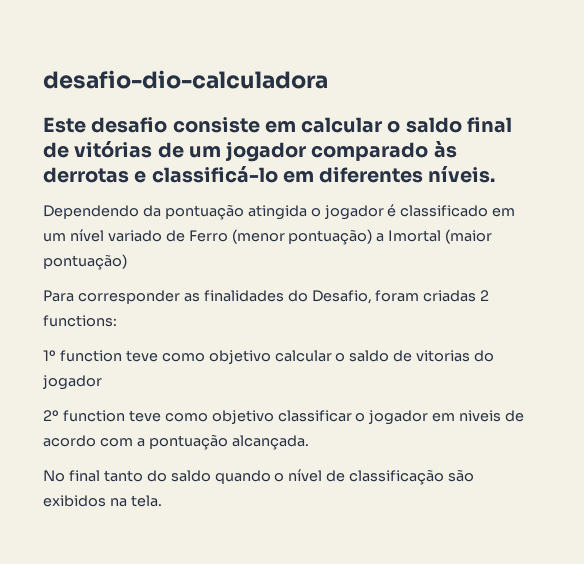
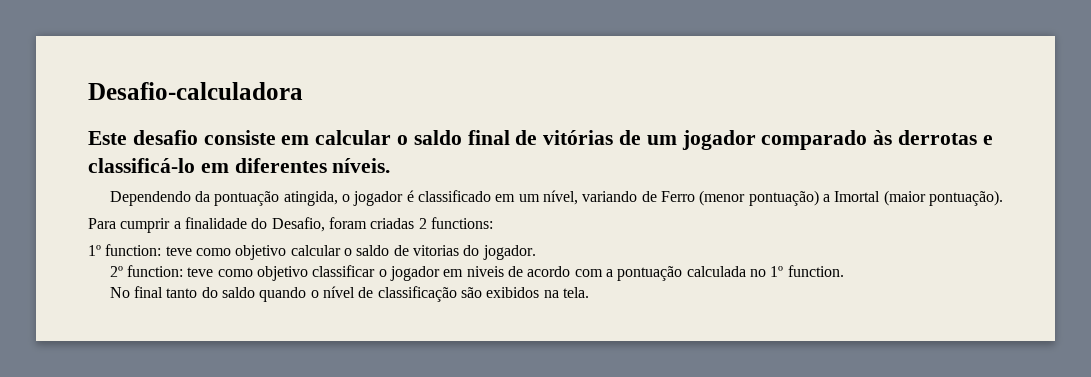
- desafio-dio-calculadora
+ Desafio-calculadora
- Dependendo da pontuação atingida o jogador é classificado em um nível variado de Ferro (menor pontuação) a Imortal (maior pontuação)
+ Dependendo da pontuação atingida, o jogador é classificado em um nível, variando de Ferro (menor pontuação) a Imortal (maior pontuação).
- Para corresponder as finalidades do Desafio, foram criadas 2 functions:
+ Para cumprir a finalidade do Desafio, foram criadas 2 functions:
- 1º function teve como objetivo calcular o saldo de vitorias do jogador
+ 1º function: teve como objetivo calcular o saldo de vitorias do jogador.
- 2º function teve como objetivo classificar o jogador em niveis de acordo com a pontuação alcançada.
+ 2º function: teve como objetivo classificar o jogador em niveis de acordo com a pontuação calculada no 1º function.

